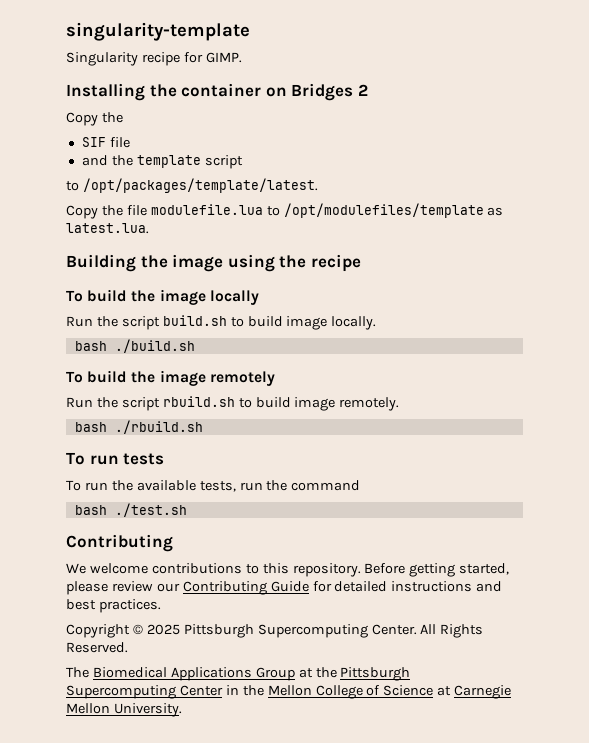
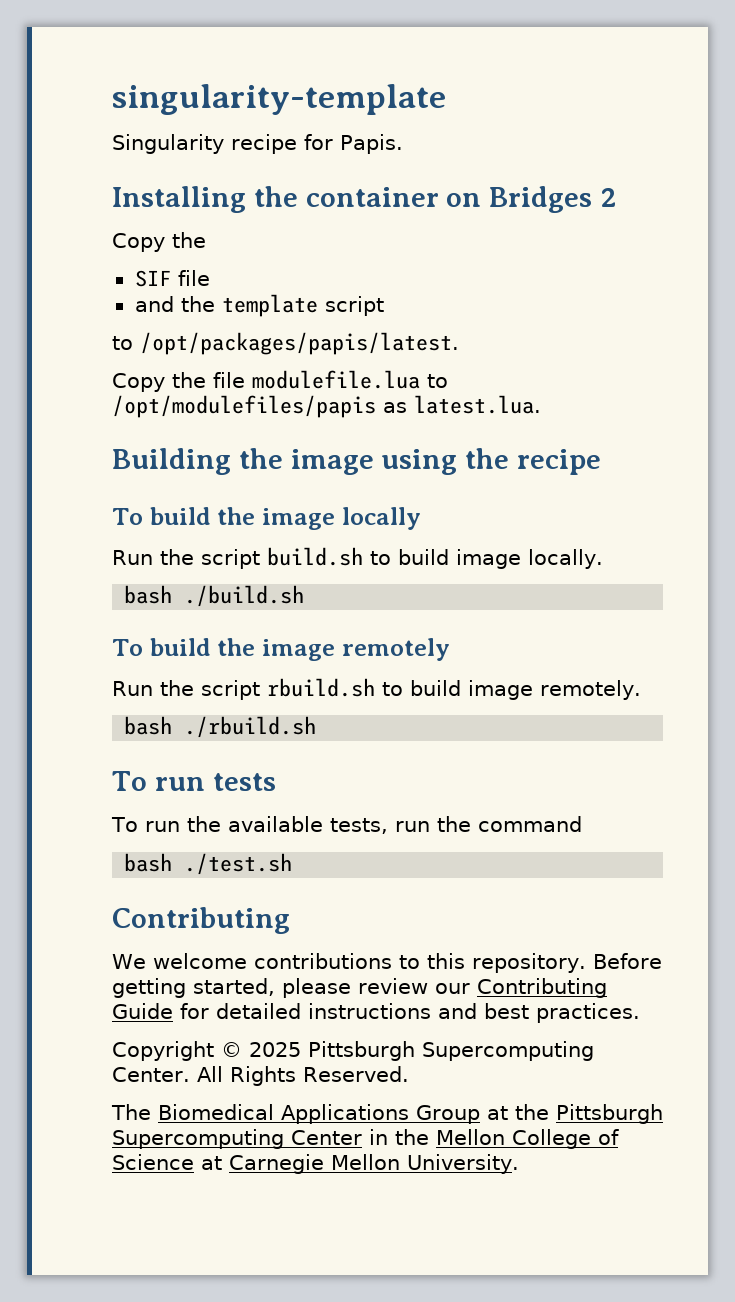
- Singularity recipe for GIMP.
+ Singularity recipe for Papis.
- to /opt/packages/template/latest.
+ to /opt/packages/papis/latest.
- Copy the file modulefile.lua to /opt/modulefiles/template as latest.lua.
+ Copy the file modulefile.lua to /opt/modulefiles/papis as latest.lua.

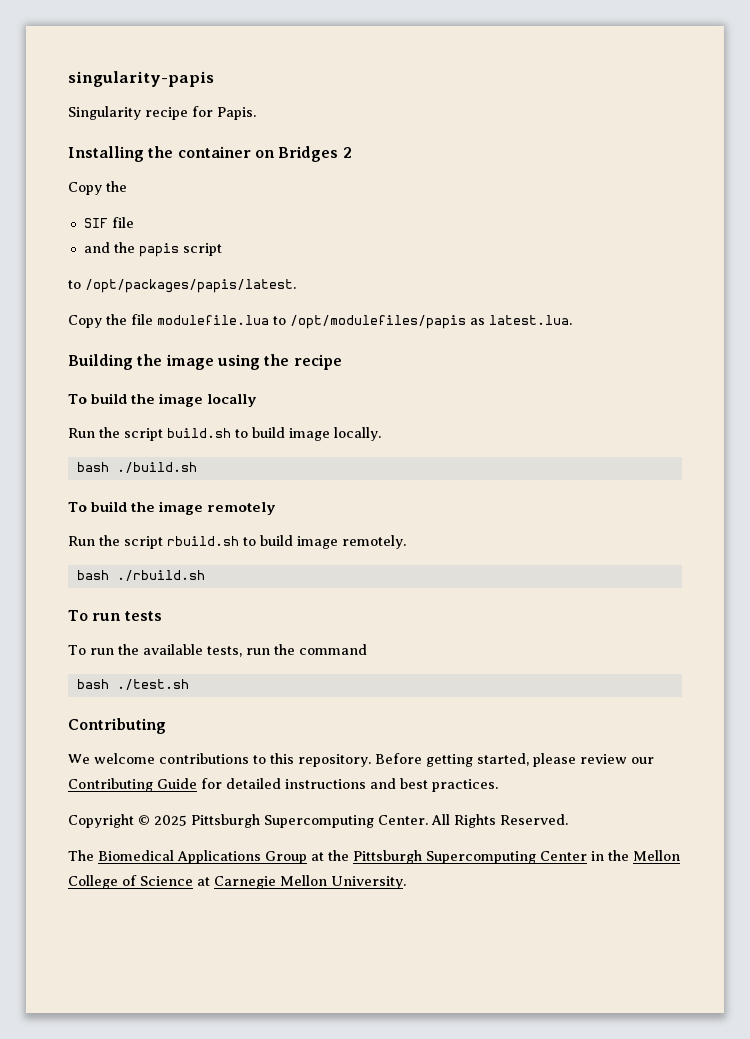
- singularity-template
+ singularity-papis
- and the template script
+ and the papis script

